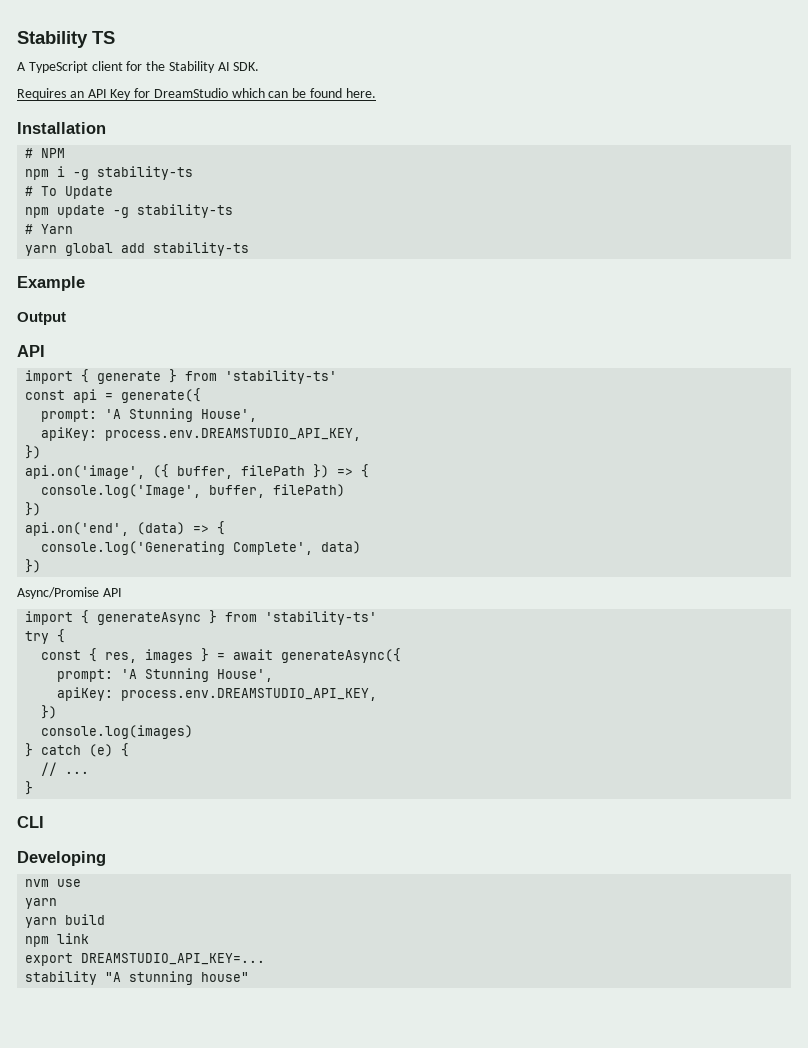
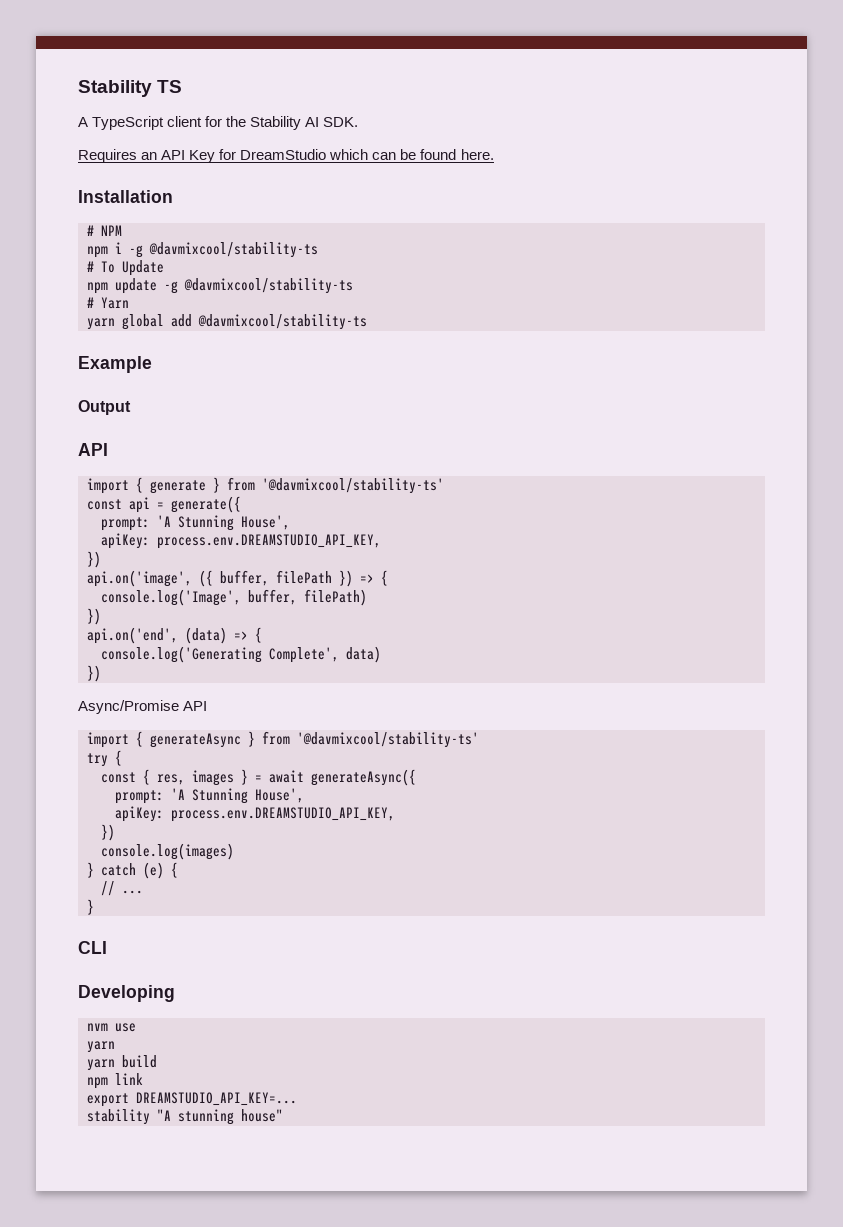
- npm i -g stability-ts
+ npm i -g @davmixcool/stability-ts
- npm update -g stability-ts
+ npm update -g @davmixcool/stability-ts
- yarn global add stability-ts
+ yarn global add @davmixcool/stability-ts
- import { generate } from 'stability-ts'
+ import { generate } from '@davmixcool/stability-ts'
- import { generateAsync } from 'stability-ts'
+ import { generateAsync } from '@davmixcool/stability-ts'

